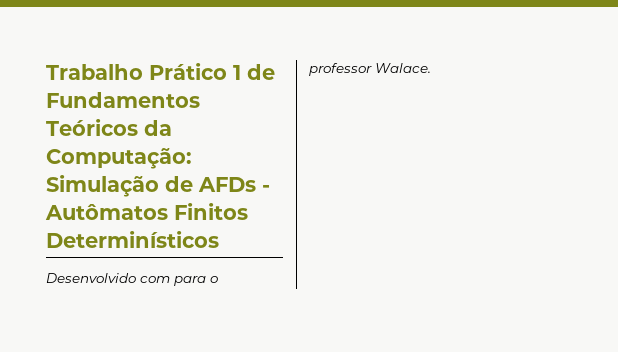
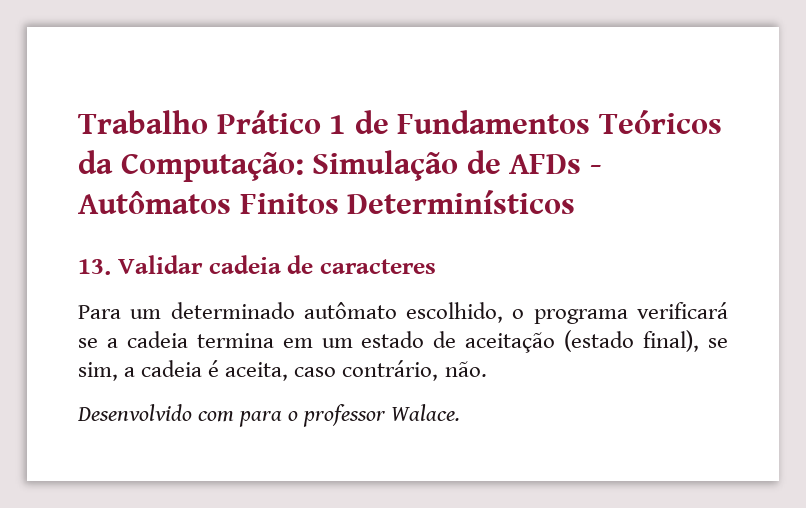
+ 13. Validar cadeia de caracteres
+ Para um determinado autômato escolhido, o programa verificará se a cadeia termina em um estado de aceitação (estado final), se sim, a cadeia é aceita, caso contrário, não.

